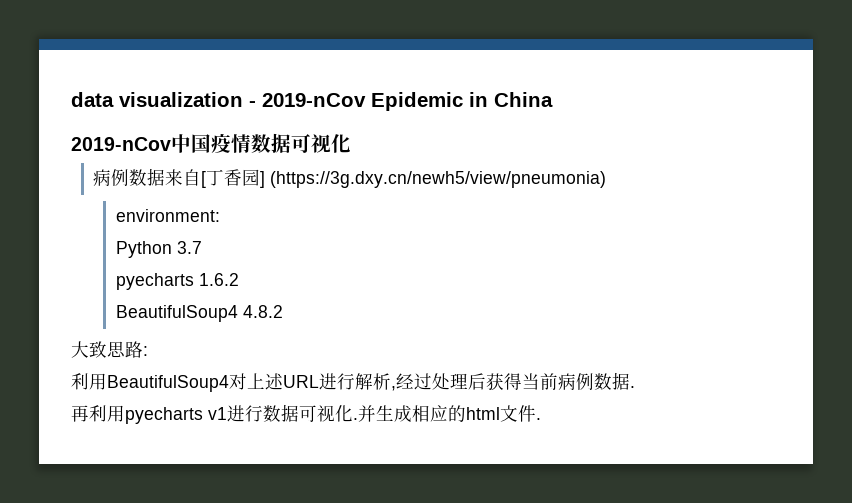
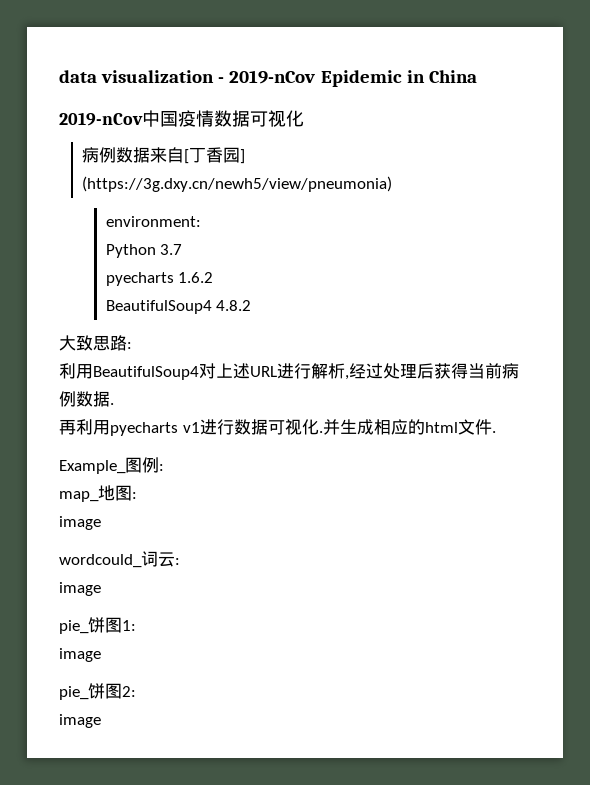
+ Example_图例:
+ map_地图:
+ image
+ wordcould_词云:
+ image
+ pie_饼图1:
+ image
+ pie_饼图2:
+ image

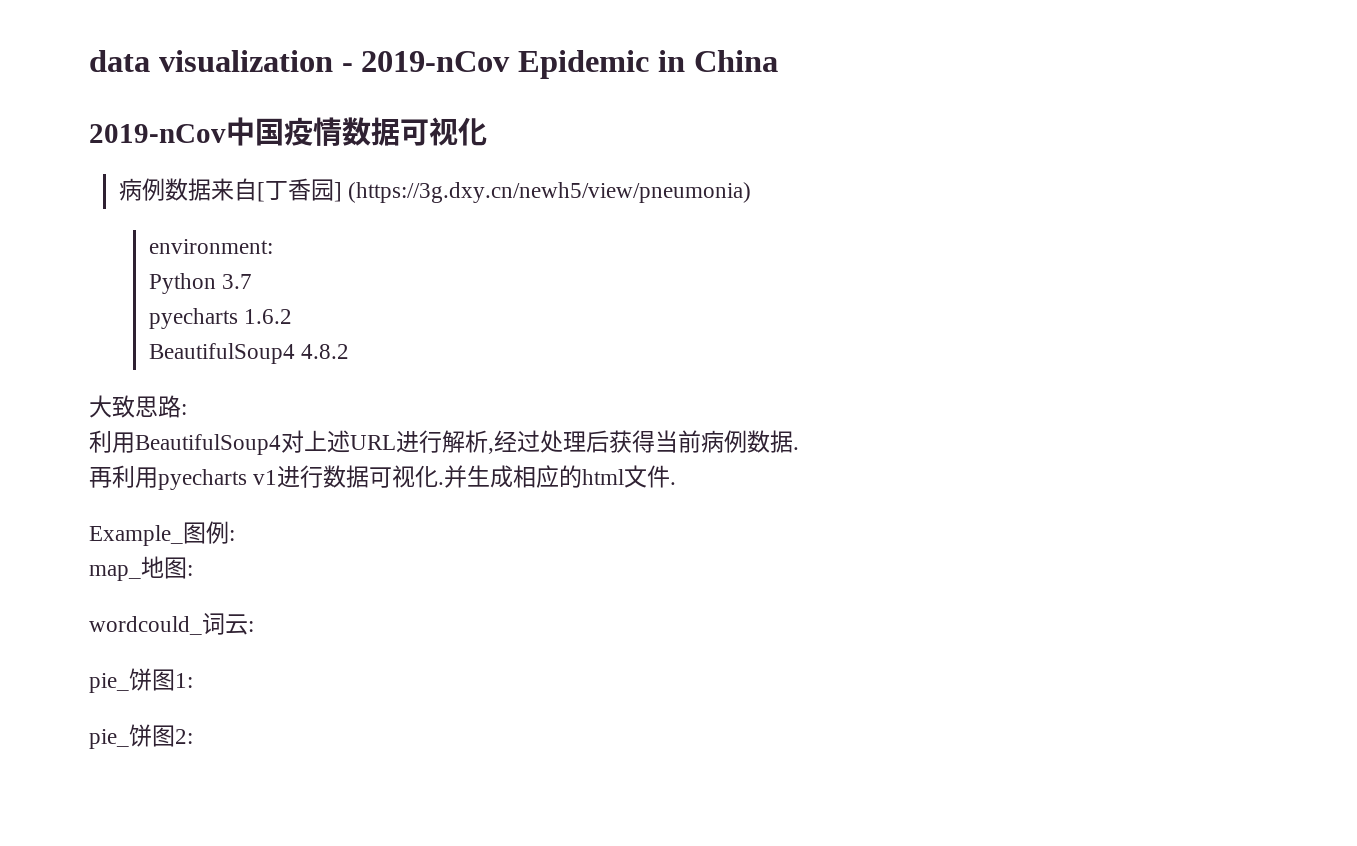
  map_地图:
- image
  wordcould_词云:
- image
  pie_饼图1:
- image
  pie_饼图2:
- image

